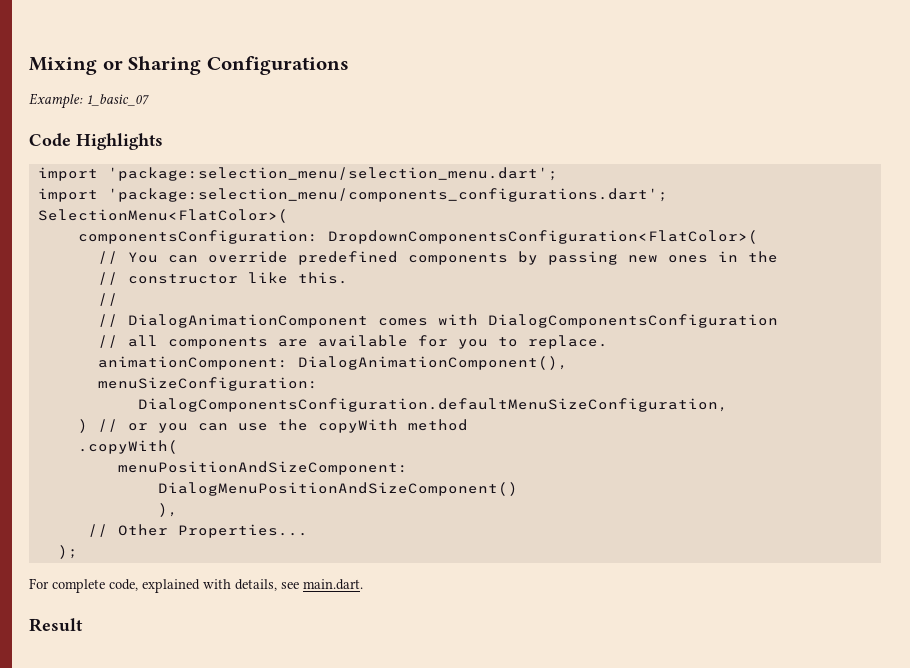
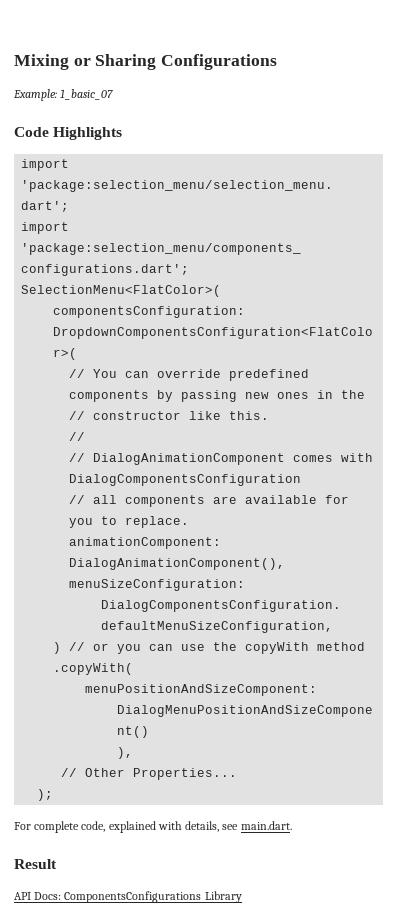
+ API Docs: ComponentsConfigurations Library

